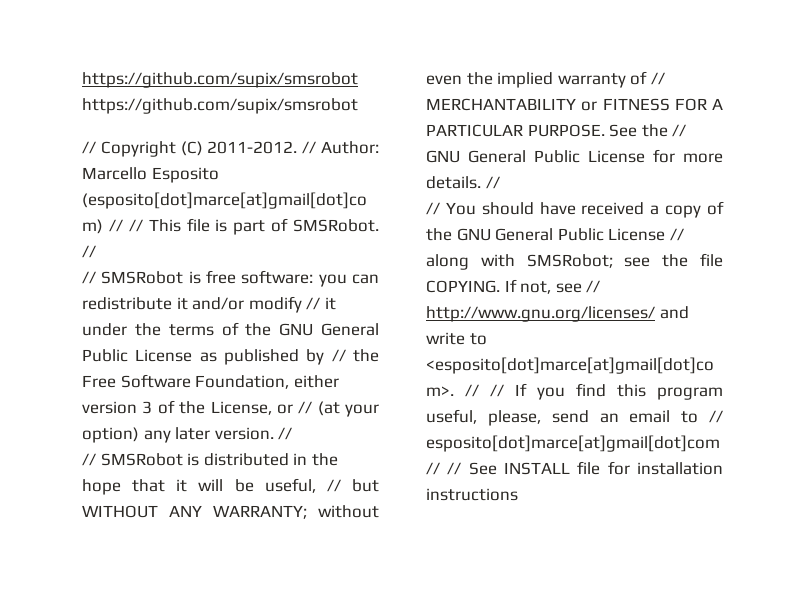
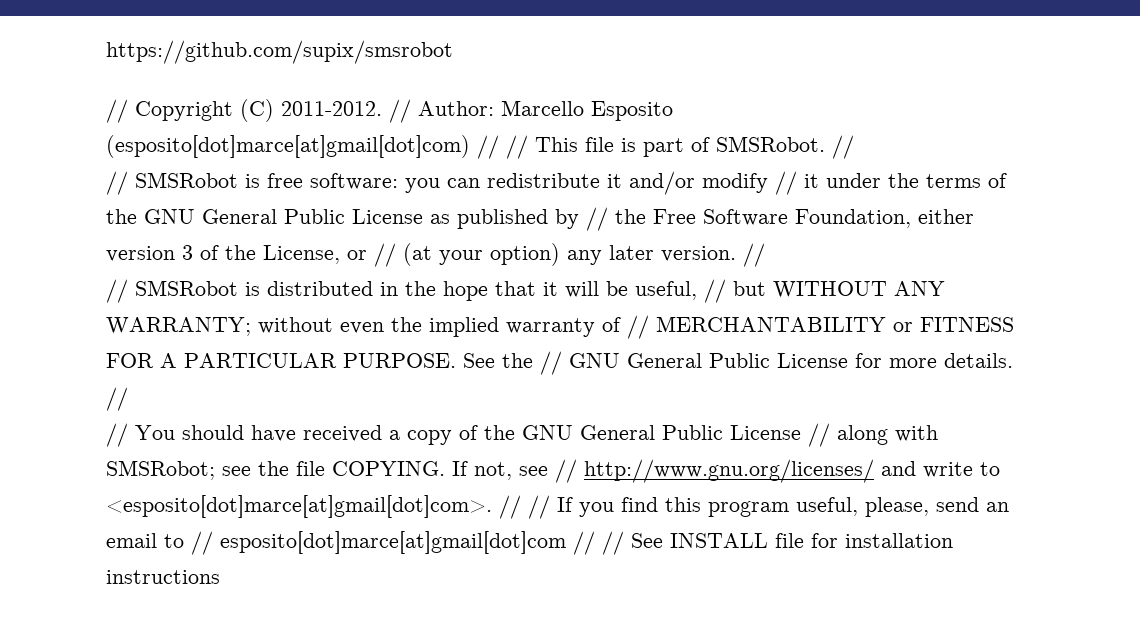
- https://github.com/supix/smsrobot https://github.com/supix/smsrobot
+ https://github.com/supix/smsrobot

